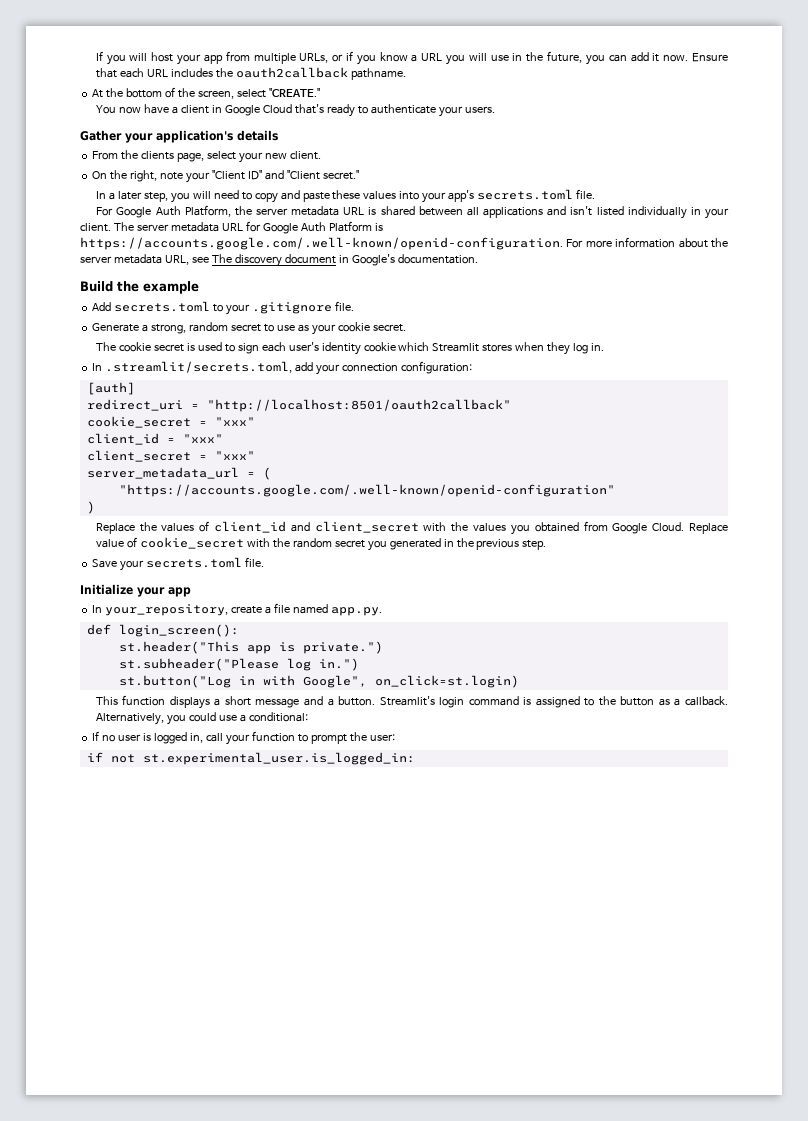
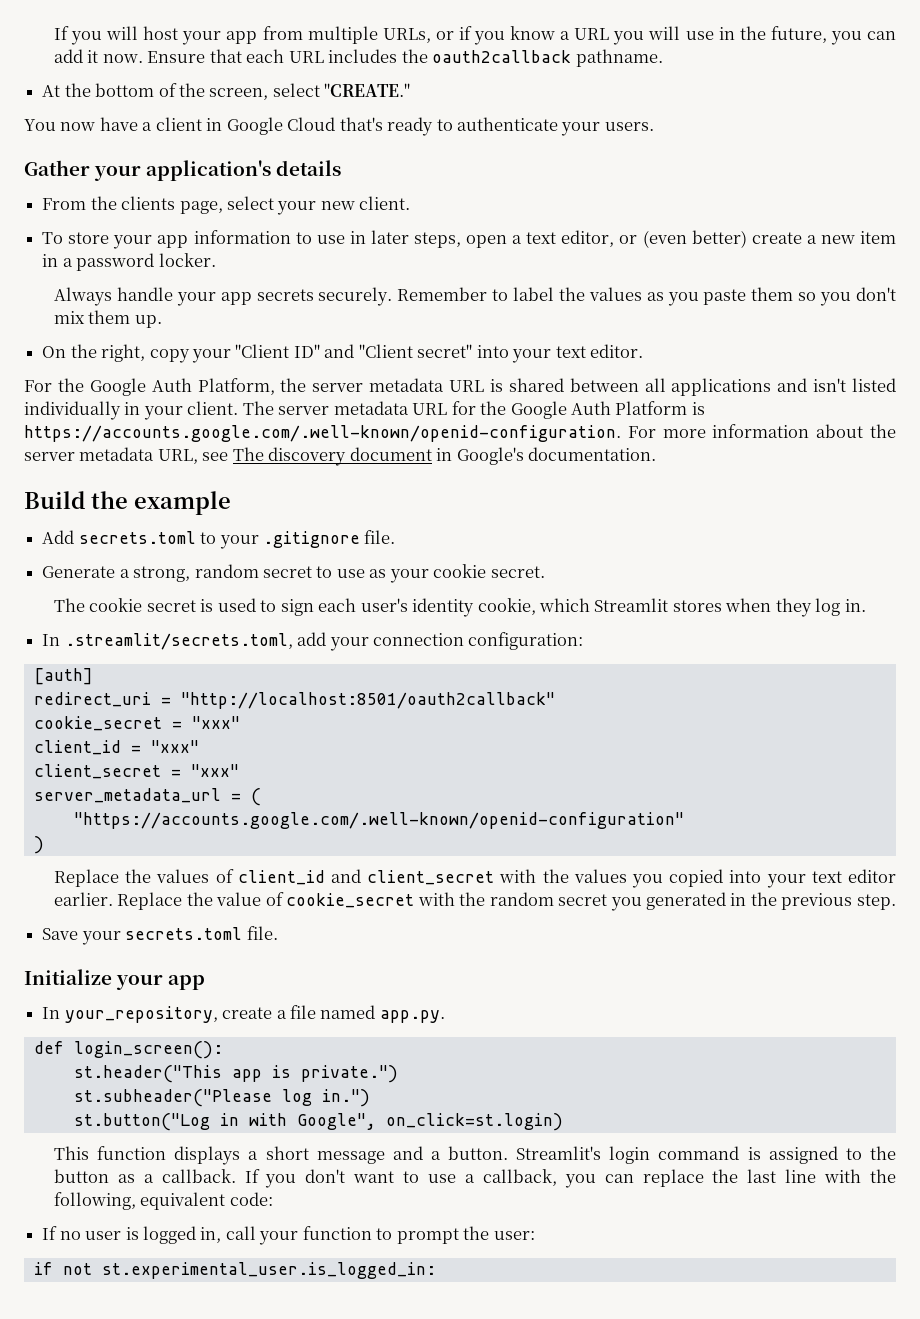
+ To store your app information to use in later steps, open a text editor, or (even better) create a new item in a password locker.
+ Always handle your app secrets securely. Remember to label the values as you paste them so you don't mix them up.
- On the right, note your "Client ID" and "Client secret."
- In a later step, you will need to copy and paste these values into your app's secrets.toml file.
- For Google Auth Platform, the server metadata URL is shared between all applications and isn't listed individually in your client.
+ On the right, copy your "Client ID" and "Client secret" into your text editor.
+ For the Google Auth Platform, the server metadata URL is shared between all applications and isn't listed individually in your client.
- The server metadata URL for Google Auth Platform is https://accounts.google.com/.well-known/openid-configuration. For more information about the server metadata URL, see The discovery document in Google's documentation.
+ The server metadata URL for the Google Auth Platform is https://accounts.google.com/.well-known/openid-configuration. For more information about the server metadata URL, see The discovery document in Google's documentation.
- The cookie secret is used to sign each user's identity cookie which Streamlit stores when they log in.
+ The cookie secret is used to sign each user's identity cookie, which Streamlit stores when they log in.
- Replace the values of client_id and client_secret with the values you obtained from Google Cloud. Replace value of cookie_secret with the random secret you generated in the previous step.
+ Replace the values of client_id and client_secret with the values you copied into your text editor earlier. Replace the value of cookie_secret with the random secret you generated in the previous step.
- Alternatively, you could use a conditional:
+ If you don't want to use a callback, you can replace the last line with the following, equivalent code:

